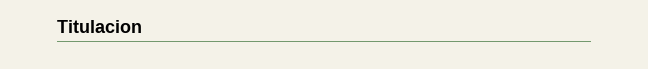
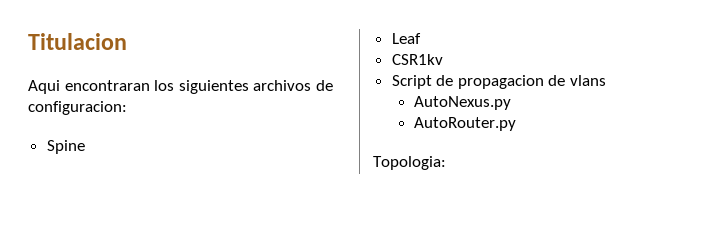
+ Aqui encontraran los siguientes archivos de configuracion:
+ Spine
+ Leaf
+ CSR1kv
+ Script de propagacion de vlans
+ AutoNexus.py
+ AutoRouter.py
+ Topologia:

